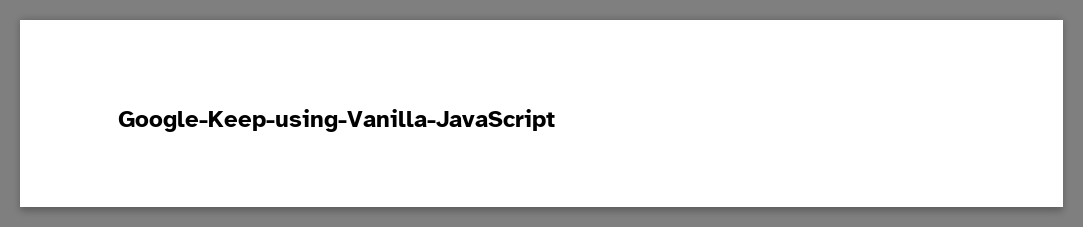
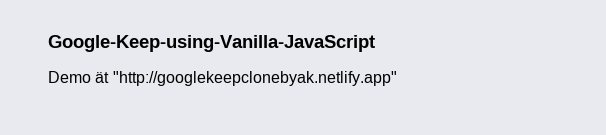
+ Demo ät "http://googlekeepclonebyak.netlify.app"

